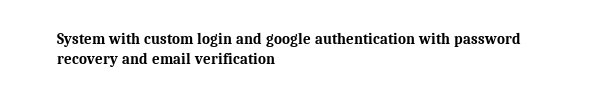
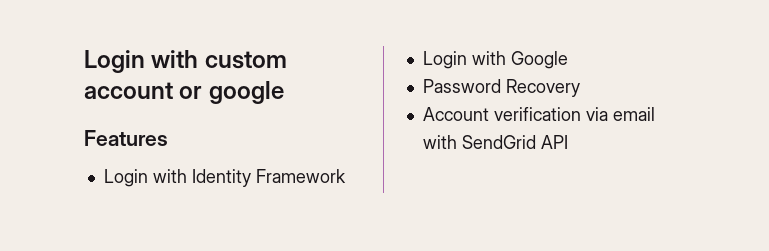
- System with custom login and google authentication with password recovery and email verification
+ Login with custom account or google
+ Features
+ Login with Identity Framework
+ Login with Google
+ Password Recovery
+ Account verification via email with SendGrid API

